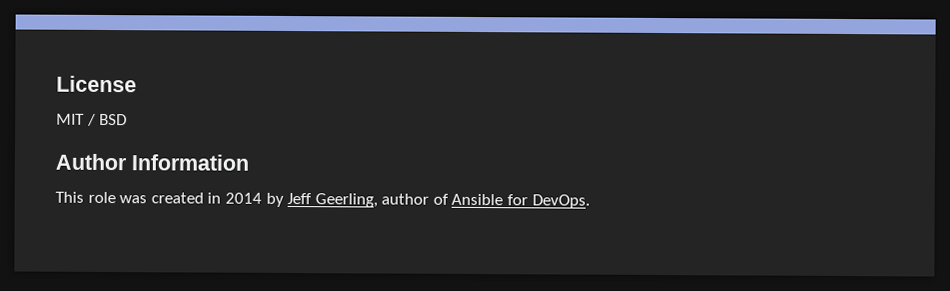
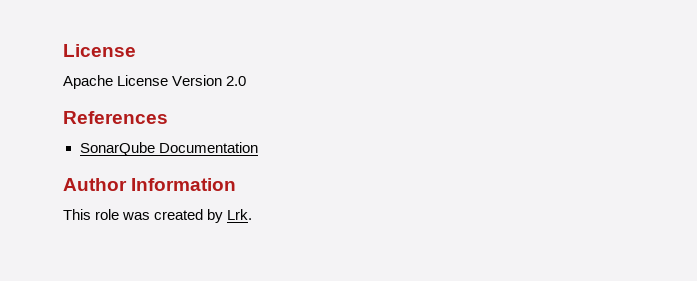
- MIT / BSD
+ Apache License Version 2.0
+ References
+ SonarQube Documentation
- This role was created in 2014 by Jeff Geerling, author of Ansible for DevOps.
+ This role was created by Lrk.

